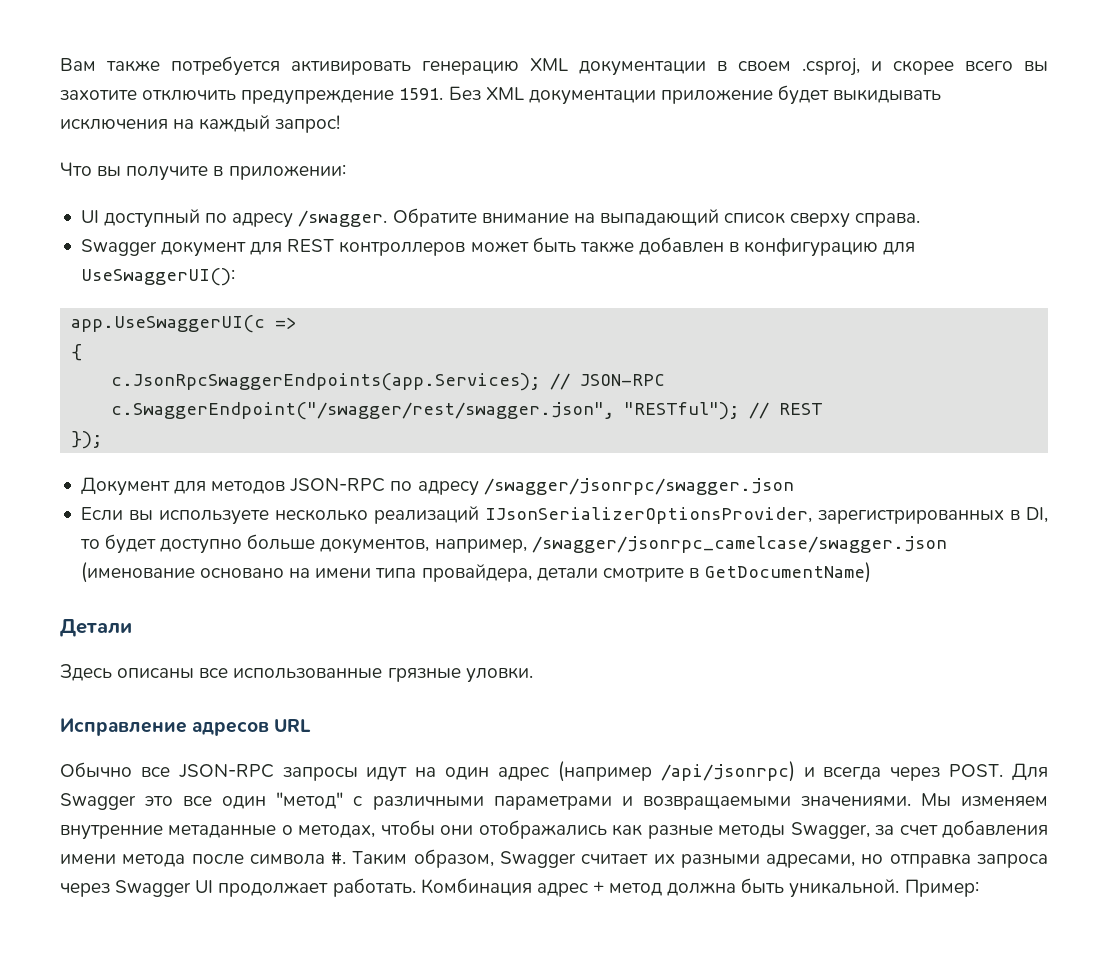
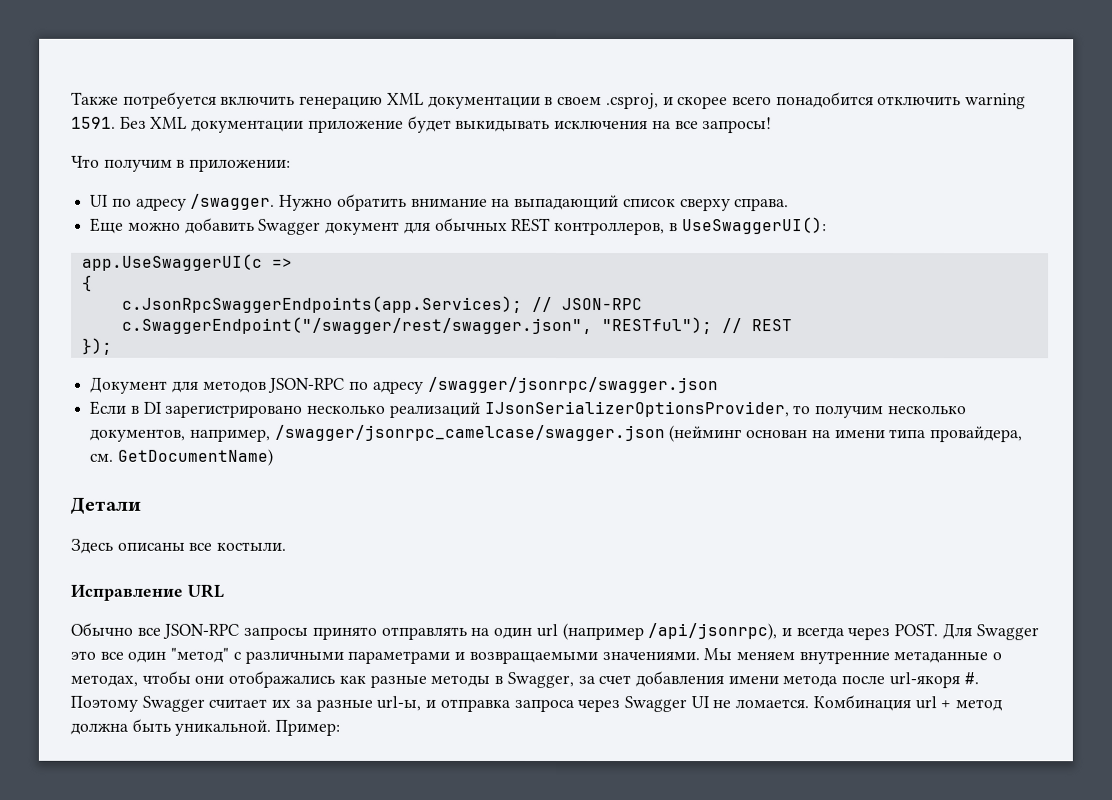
- Вам также потребуется активировать генерацию XML документации в своем .csproj, и скорее всего вы захотите отключить предупреждение 1591.
+ Также потребуется включить генерацию XML документации в своем .csproj, и скорее всего понадобится отключить warning 1591.
- Без XML документации приложение будет выкидывать исключения на каждый запрос!
+ Без XML документации приложение будет выкидывать исключения на все запросы!
- Что вы получите в приложении:
+ Что получим в приложении:
- UI доступный по адресу /swagger.
+ UI по адресу /swagger.
- Обратите внимание на выпадающий список сверху справа.
+ Нужно обратить внимание на выпадающий список сверху справа.
- Swagger документ для REST контроллеров может быть также добавлен в конфигурацию для UseSwaggerUI():
+ Еще можно добавить Swagger документ для обычных REST контроллеров, в UseSwaggerUI():
- Если вы используете несколько реализаций IJsonSerializerOptionsProvider, зарегистрированных в DI, то будет доступно больше документов, например, /swagger/jsonrpc_camelcase/swagger.json (именование основано на имени типа провайдера, детали смотрите в GetDocumentName)
+ Если в DI зарегистрировано несколько реализаций IJsonSerializerOptionsProvider, то получим несколько документов, например, /swagger/jsonrpc_camelcase/swagger.json (нейминг основан на имени типа провайдера, см. GetDocumentName)
- Здесь описаны все использованные грязные уловки.
+ Здесь описаны все костыли.
- Исправление адресов URL
+ Исправление URL
- Обычно все JSON-RPC запросы идут на один адрес (например /api/jsonrpc) и всегда через POST.
+ Обычно все JSON-RPC запросы принято отправлять на один url (например /api/jsonrpc), и всегда через POST.
- Мы изменяем внутренние метаданные о методах, чтобы они отображались как разные методы Swagger, за счет добавления имени метода после символа #. Таким образом, Swagger считает их разными адресами, но отправка запроса через Swagger UI продолжает работать. Комбинация адрес + метод должна быть уникальной.
+ Мы меняем внутренние метаданные о методах, чтобы они отображались как разные методы в Swagger, за счет добавления имени метода после url-якоря #. Поэтому Swagger считает их за разные url-ы, и отправка запроса через Swagger UI не ломается. Комбинация url + метод должна быть уникальной.

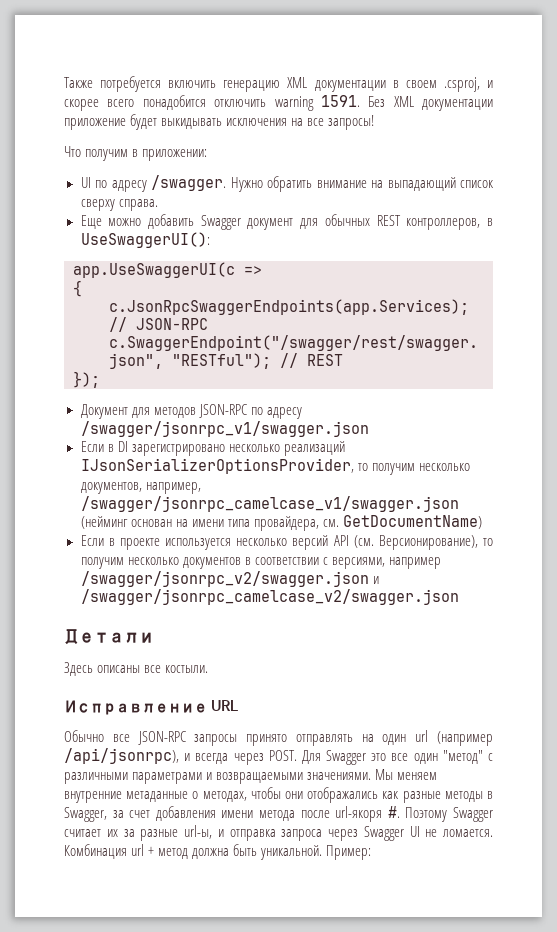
- Документ для методов JSON-RPC по адресу /swagger/jsonrpc/swagger.json
+ Документ для методов JSON-RPC по адресу /swagger/jsonrpc_v1/swagger.json
- Если в DI зарегистрировано несколько реализаций IJsonSerializerOptionsProvider, то получим несколько документов, например, /swagger/jsonrpc_camelcase/swagger.json (нейминг основан на имени типа провайдера, см. GetDocumentName)
+ Если в DI зарегистрировано несколько реализаций IJsonSerializerOptionsProvider, то получим несколько документов, например, /swagger/jsonrpc_camelcase_v1/swagger.json (нейминг основан на имени типа провайдера, см. GetDocumentName)
+ Если в проекте используется несколько версий API (см. Версионирование), то получим несколько документов в соответствии с версиями, например /swagger/jsonrpc_v2/swagger.json и /swagger/jsonrpc_camelcase_v2/swagger.json

